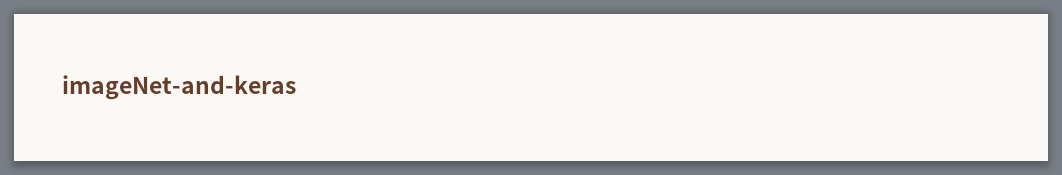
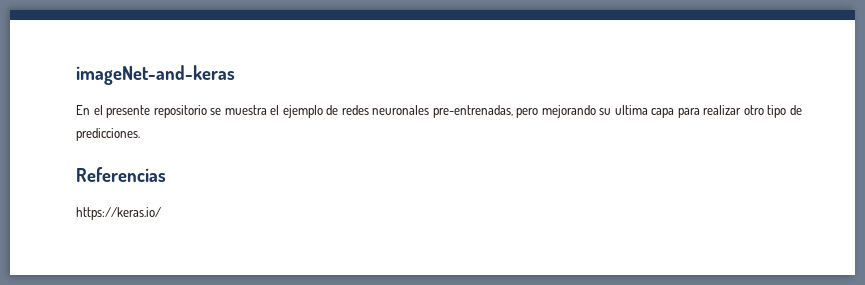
+ En el presente repositorio se muestra el ejemplo de redes neuronales pre-entrenadas, pero mejorando su ultima capa para realizar otro tipo de predicciones.
+ Referencias
+ https://keras.io/

